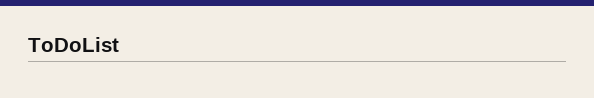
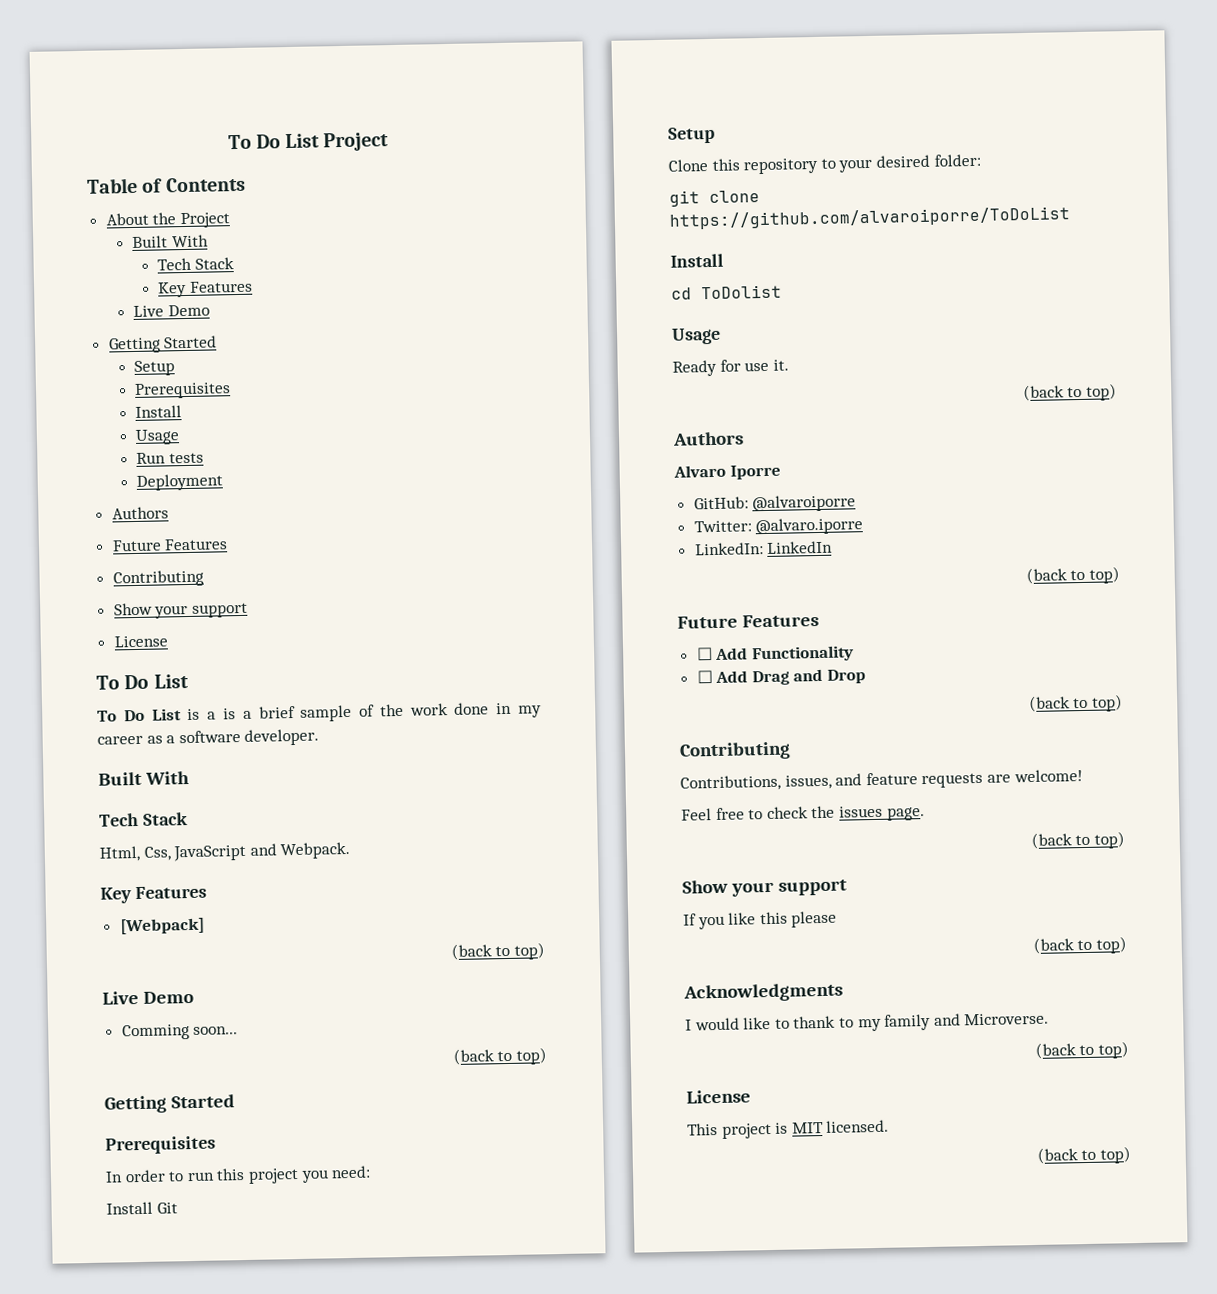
- ToDoList
+ To Do List Project
+ Table of Contents
+ About the Project
+ Built With
+ Tech Stack
+ Key Features
+ Live Demo
+ Getting Started
+ Setup
+ Prerequisites
+ Install
+ Usage
+ Run tests
+ Deployment
+ Authors
+ Future Features
+ Contributing
+ Show your support
+ License
+ To Do List
+ To Do List is a is a brief sample of the work done in my career as a software developer.
+ Built With
+ Tech Stack
+ Html, Css, JavaScript and Webpack.
+ Key Features
+ [Webpack]
+ (back to top)
+ Live Demo
+ Comming soon...
+ (back to top)
+ Getting Started
+ Prerequisites
+ In order to run this project you need:
+ Install Git
+ Setup
+ Clone this repository to your desired folder:
+ git clone https://github.com/alvaroiporre/ToDoList
+ Install
+ cd ToDolist
+ Usage
+ Ready for use it.
+ (back to top)
+ Authors
+ Alvaro Iporre
+ GitHub: @alvaroiporre
+ Twitter: @alvaro.iporre
+ LinkedIn: LinkedIn
+ (back to top)
+ Future Features
+ ☐ Add Functionality
+ ☐ Add Drag and Drop
+ (back to top)
+ Contributing
+ Contributions, issues, and feature requests are welcome!
+ Feel free to check the issues page.
+ (back to top)
+ Show your support
+ If you like this please
+ (back to top)
+ Acknowledgments
+ I would like to thank to my family and Microverse.
+ (back to top)
+ License
+ This project is MIT licensed.
+ (back to top)

